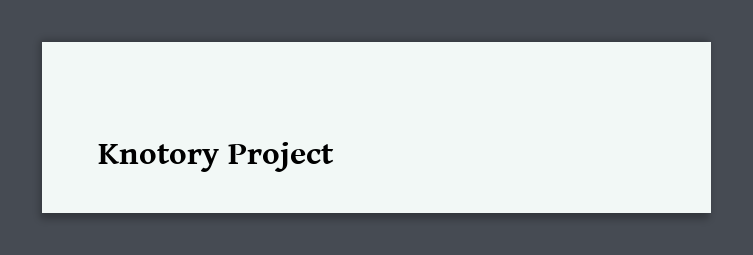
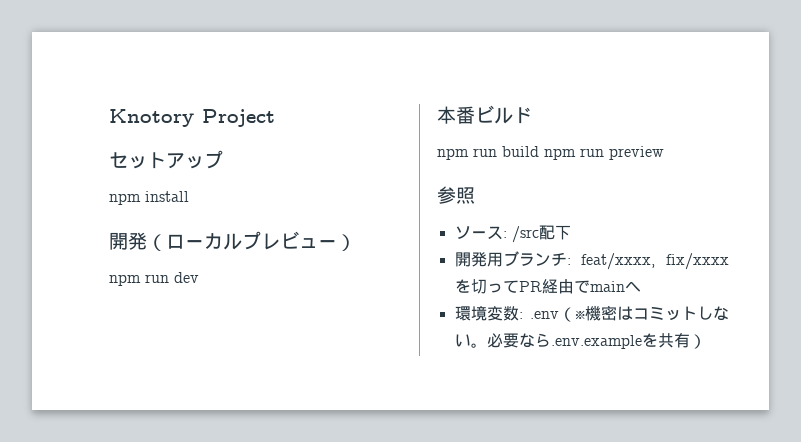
+ セットアップ
+ npm install
+ 開発（ローカルプレビュー）
+ npm run dev
+ 本番ビルド
+ npm run build npm run preview
+ 参照
+ ソース: /src配下
+ 開発用ブランチ: feat/xxxx, fix/xxxxを切ってPR経由でmainへ
+ 環境変数: .env（※機密はコミットしない。必要なら.env.exampleを共有）

